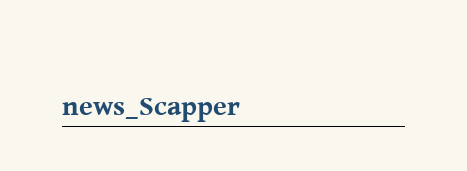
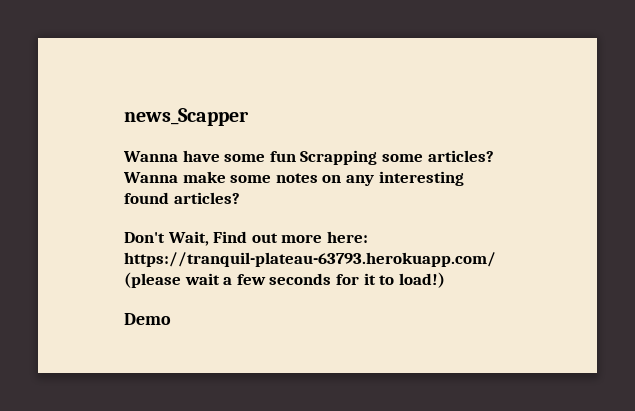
+ Wanna have some fun Scrapping some articles? Wanna make some notes on any interesting found articles?
+ Don't Wait, Find out more here: https://tranquil-plateau-63793.herokuapp.com/ (please wait a few seconds for it to load!)
+ Demo

